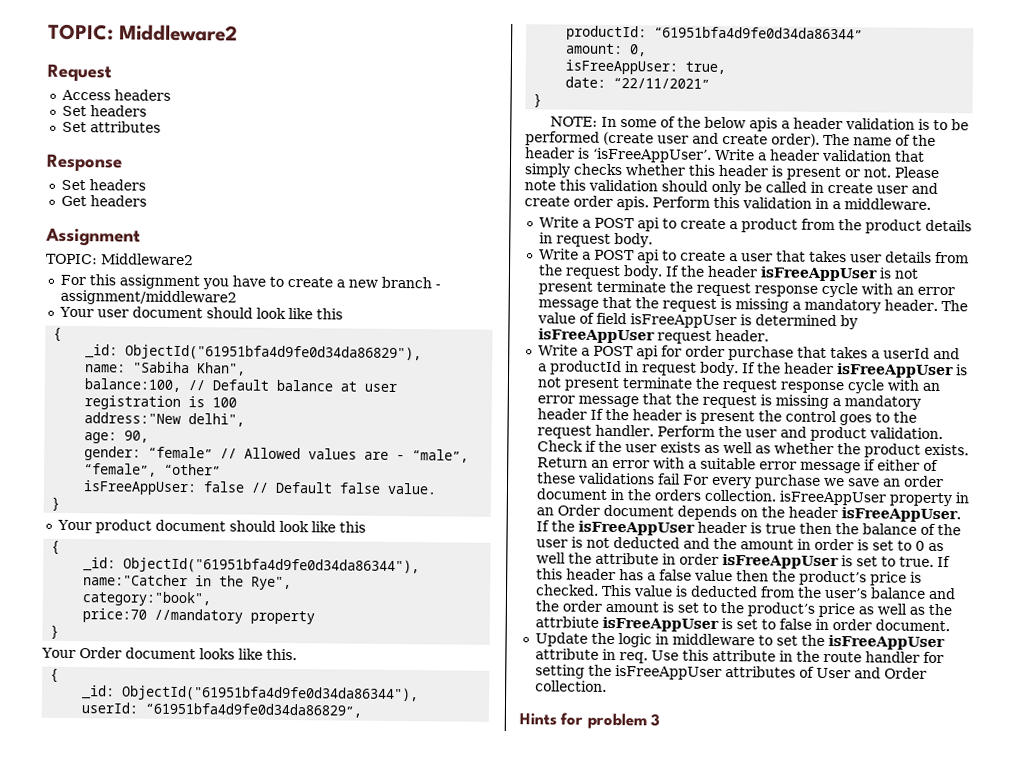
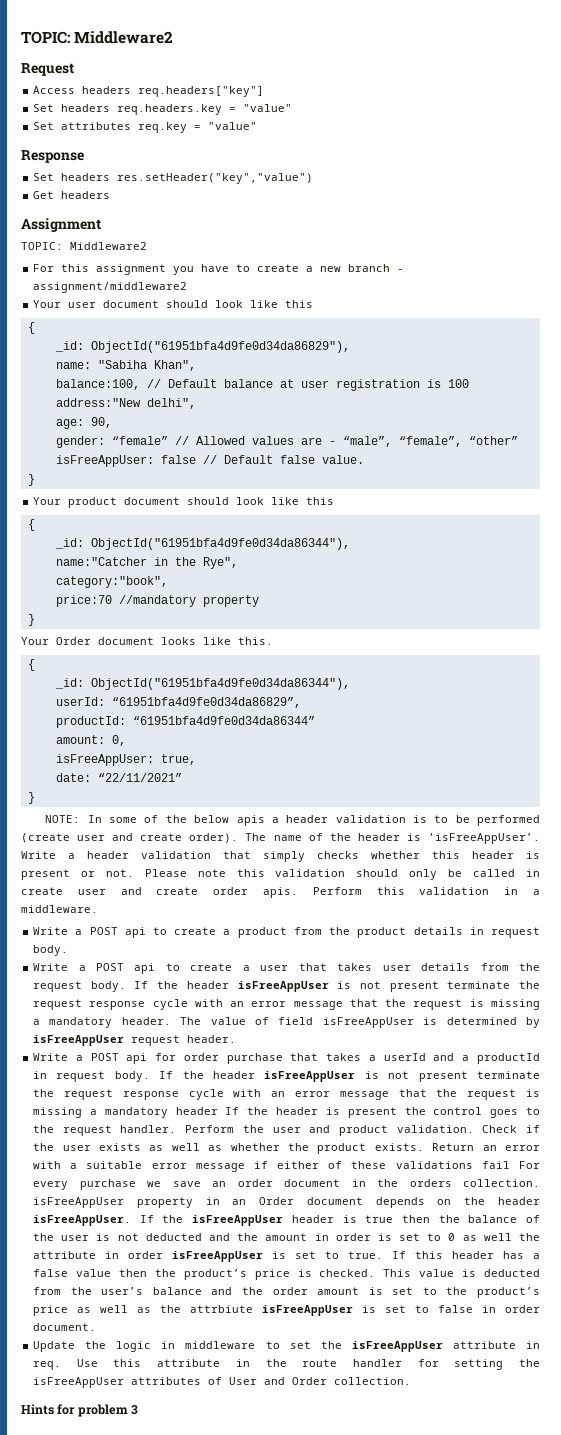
- Access headers
- Set headers
+ Access headers req.headers["key"]
+ Set headers req.headers.key = "value"
- Set attributes
+ Set attributes req.key = "value"
  Response
- Set headers
+ Set headers res.setHeader("key","value")

